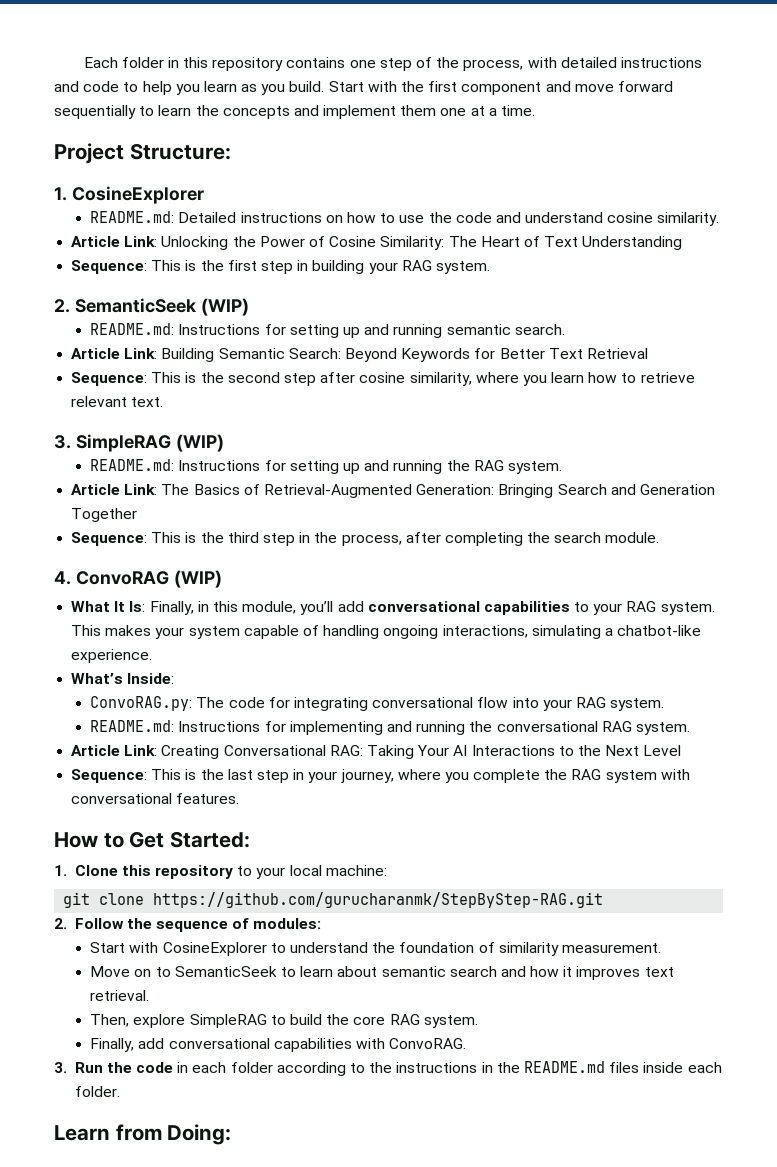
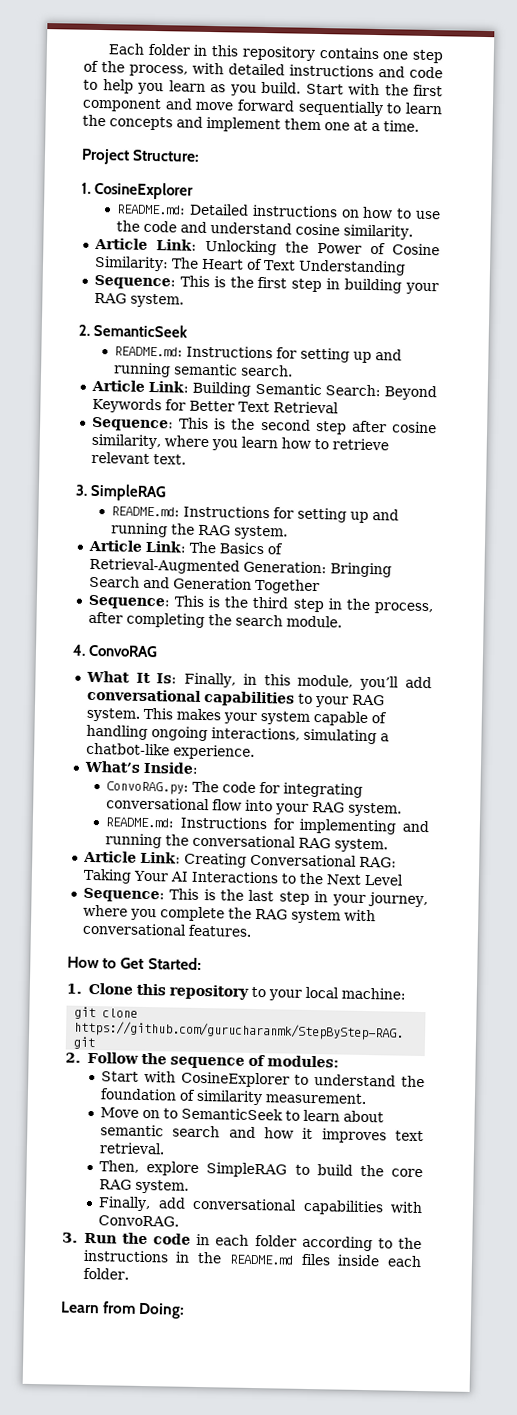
- 2. SemanticSeek (WIP)
+ 2. SemanticSeek
- 3. SimpleRAG (WIP)
+ 3. SimpleRAG
- 4. ConvoRAG (WIP)
+ 4. ConvoRAG

